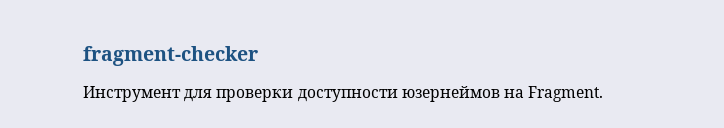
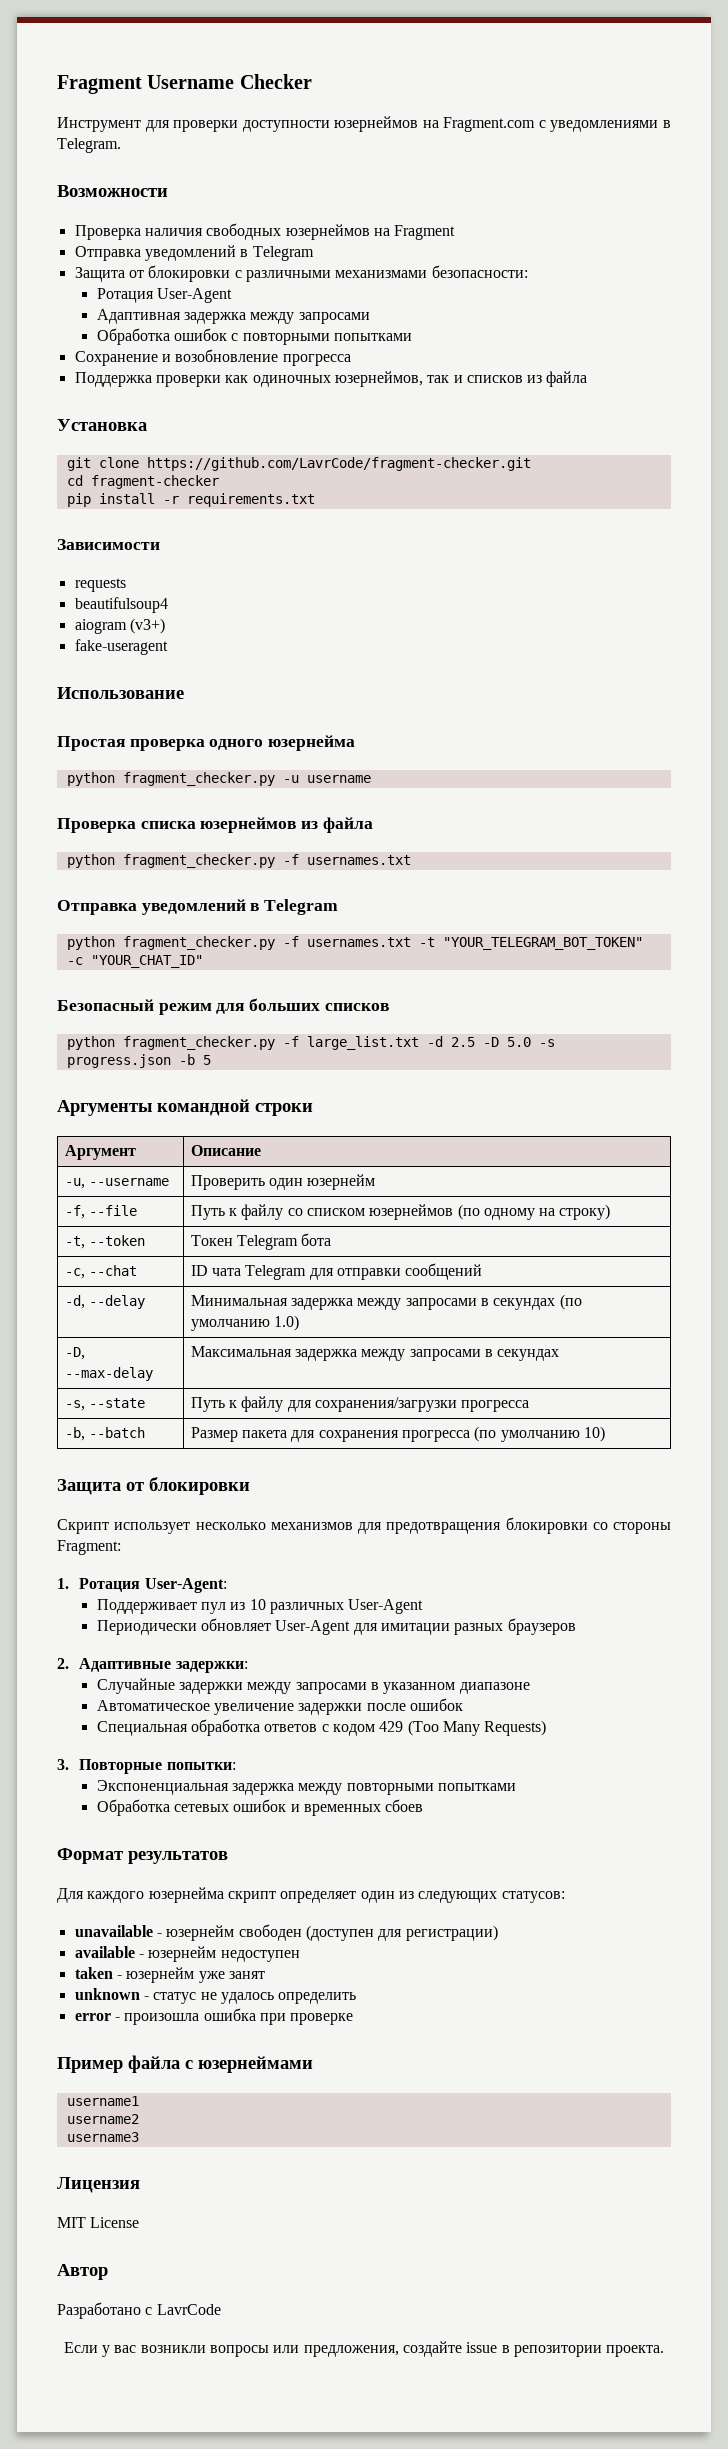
- fragment-checker
+ Fragment Username Checker
- Инструмент для проверки доступности юзернеймов на Fragment.
+ Инструмент для проверки доступности юзернеймов на Fragment.com с уведомлениями в Telegram.
+ Возможности
+ Проверка наличия свободных юзернеймов на Fragment
+ Отправка уведомлений в Telegram
+ Защита от блокировки с различными механизмами безопасности:
+ Ротация User-Agent
+ Адаптивная задержка между запросами
+ Обработка ошибок с повторными попытками
+ Сохранение и возобновление прогресса
+ Поддержка проверки как одиночных юзернеймов, так и списков из файла
+ Установка
+ git clone https://github.com/LavrCode/fragment-checker.git
+ cd fragment-checker
+ pip install -r requirements.txt
+ Зависимости
+ requests
+ beautifulsoup4
+ aiogram (v3+)
+ fake-useragent
+ Использование
+ Простая проверка одного юзернейма
+ python fragment_checker.py -u username
+ Проверка списка юзернеймов из файла
+ python fragment_checker.py -f usernames.txt
+ Отправка уведомлений в Telegram
+ python fragment_checker.py -f usernames.txt -t "YOUR_TELEGRAM_BOT_TOKEN" -c "YOUR_CHAT_ID"
+ Безопасный режим для больших списков
+ python fragment_checker.py -f large_list.txt -d 2.5 -D 5.0 -s progress.json -b 5
+ Аргументы командной строки
+ Аргумент | Описание
+ -u, --username | Проверить один юзернейм
+ -f, --file | Путь к файлу со списком юзернеймов (по одному на строку)
+ -t, --token | Токен Telegram бота
+ -c, --chat | ID чата Telegram для отправки сообщений
+ -d, --delay | Минимальная задержка между запросами в секундах (по умолчанию 1.0)
+ -D, --max-delay | Максимальная задержка между запросами в секундах
+ -s, --state | Путь к файлу для сохранения/загрузки прогресса
+ -b, --batch | Размер пакета для сохранения прогресса (по умолчанию 10)
+ Защита от блокировки
+ Скрипт использует несколько механизмов для предотвращения блокировки со стороны Fragment:
+ 1. Ротация User-Agent:
+ Поддерживает пул из 10 различных User-Agent
+ Периодически обновляет User-Agent для имитации разных браузеров
+ 2. Адаптивные задержки:
+ Случайные задержки между запросами в указанном диапазоне
+ Автоматическое увеличение задержки после ошибок
+ Специальная обработка ответов с кодом 429 (Too Many Requests)
+ 3. Повторные попытки:
+ Экспоненциальная задержка между повторными попытками
+ Обработка сетевых ошибок и временных сбоев
+ Формат результатов
+ Для каждого юзернейма скрипт определяет один из следующих статусов:
+ unavailable - юзернейм свободен (доступен для регистрации)
+ available - юзернейм недоступен
+ taken - юзернейм уже занят
+ unknown - статус не удалось определить
+ error - произошла ошибка при проверке
+ Пример файла с юзернеймами
+ username1
+ username2
+ username3
+ Лицензия
+ MIT License
+ Автор
+ Разработано с LavrCode
+ Если у вас возникли вопросы или предложения, создайте issue в репозитории проекта.

